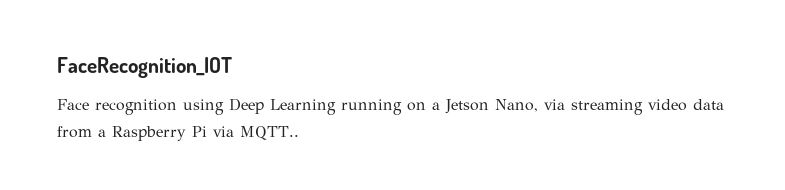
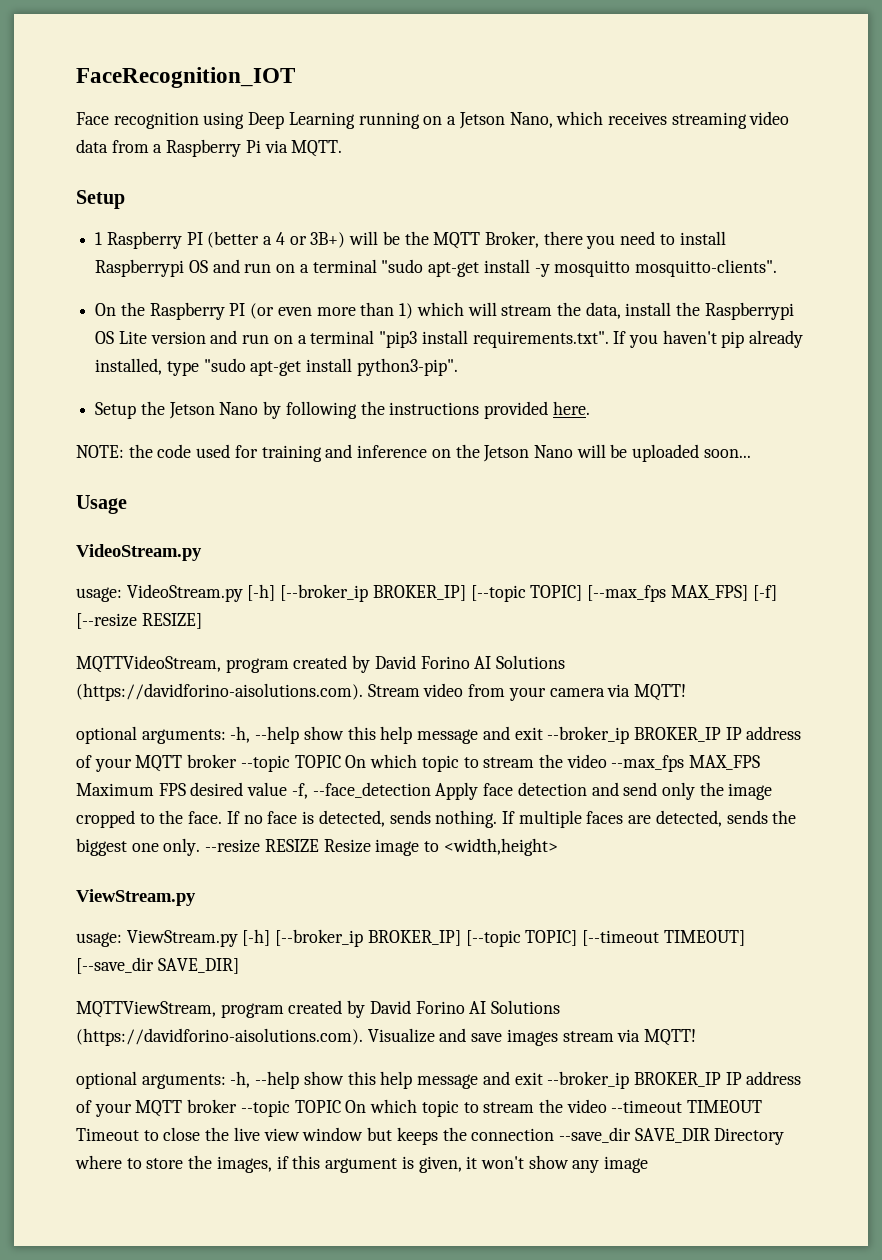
- Face recognition using Deep Learning running on a Jetson Nano, via streaming video data from a Raspberry Pi via MQTT..
+ Face recognition using Deep Learning running on a Jetson Nano, which receives streaming video data from a Raspberry Pi via MQTT.
+ Setup
+ 1 Raspberry PI (better a 4 or 3B+) will be the MQTT Broker, there you need to install Raspberrypi OS and run on a terminal "sudo apt-get install -y mosquitto mosquitto-clients".
+ On the Raspberry PI (or even more than 1) which will stream the data, install the Raspberrypi OS Lite version and run on a terminal "pip3 install requirements.txt". If you haven't pip already installed, type "sudo apt-get install python3-pip".
+ Setup the Jetson Nano by following the instructions provided here.
+ NOTE: the code used for training and inference on the Jetson Nano will be uploaded soon...
+ Usage
+ VideoStream.py
+ usage: VideoStream.py [-h] [--broker_ip BROKER_IP] [--topic TOPIC] [--max_fps MAX_FPS] [-f] [--resize RESIZE]
+ MQTTVideoStream, program created by David Forino AI Solutions (https://davidforino-aisolutions.com). Stream video from your camera via MQTT!
+ optional arguments: -h, --help show this help message and exit --broker_ip BROKER_IP IP address of your MQTT broker --topic TOPIC On which topic to stream the video --max_fps MAX_FPS Maximum FPS desired value -f, --face_detection Apply face detection and send only the image cropped to the face. If no face is detected, sends nothing. If multiple faces are detected, sends the biggest one only. --resize RESIZE Resize image to <width,height>
+ ViewStream.py
+ usage: ViewStream.py [-h] [--broker_ip BROKER_IP] [--topic TOPIC] [--timeout TIMEOUT] [--save_dir SAVE_DIR]
+ MQTTViewStream, program created by David Forino AI Solutions (https://davidforino-aisolutions.com). Visualize and save images stream via MQTT!
+ optional arguments: -h, --help show this help message and exit --broker_ip BROKER_IP IP address of your MQTT broker --topic TOPIC On which topic to stream the video --timeout TIMEOUT Timeout to close the live view window but keeps the connection --save_dir SAVE_DIR Directory where to store the images, if this argument is given, it won't show any image

